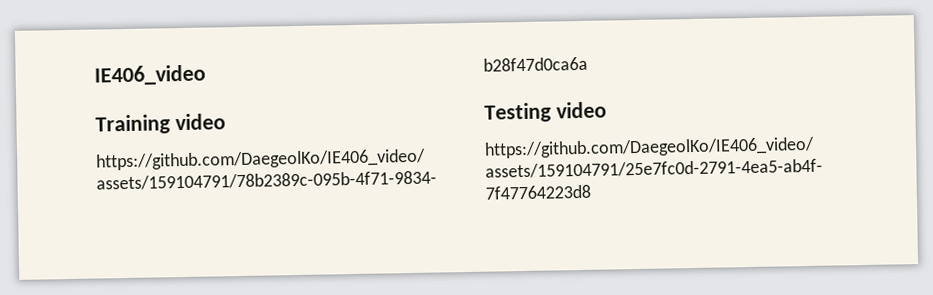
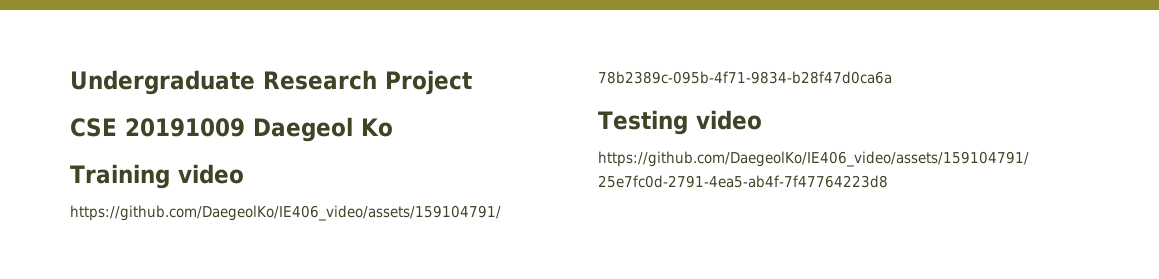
- IE406_video
+ Undergraduate Research Project
+ CSE 20191009 Daegeol Ko

